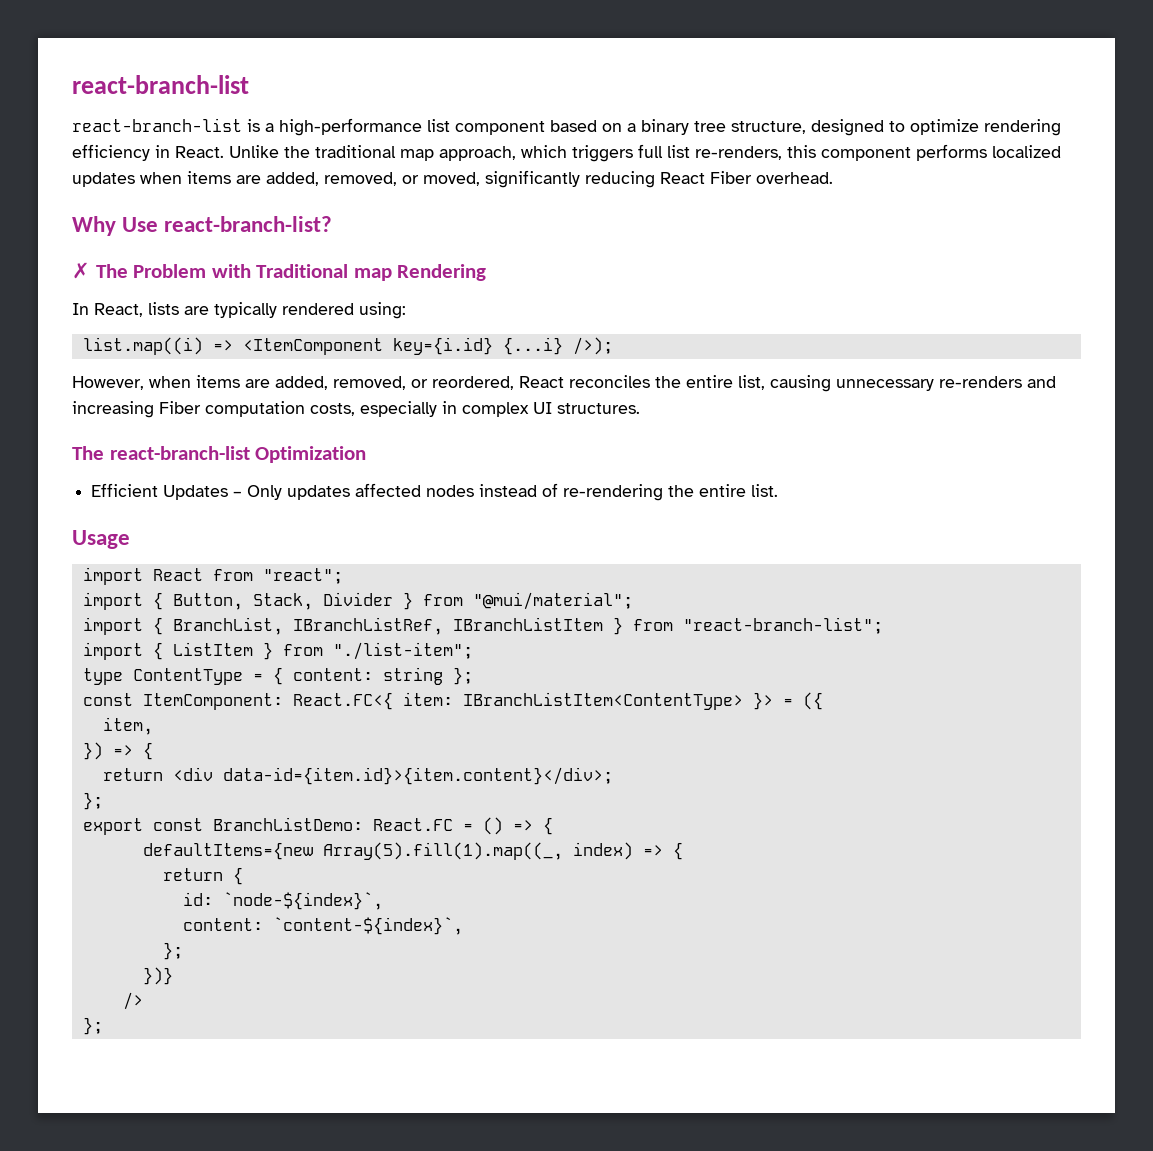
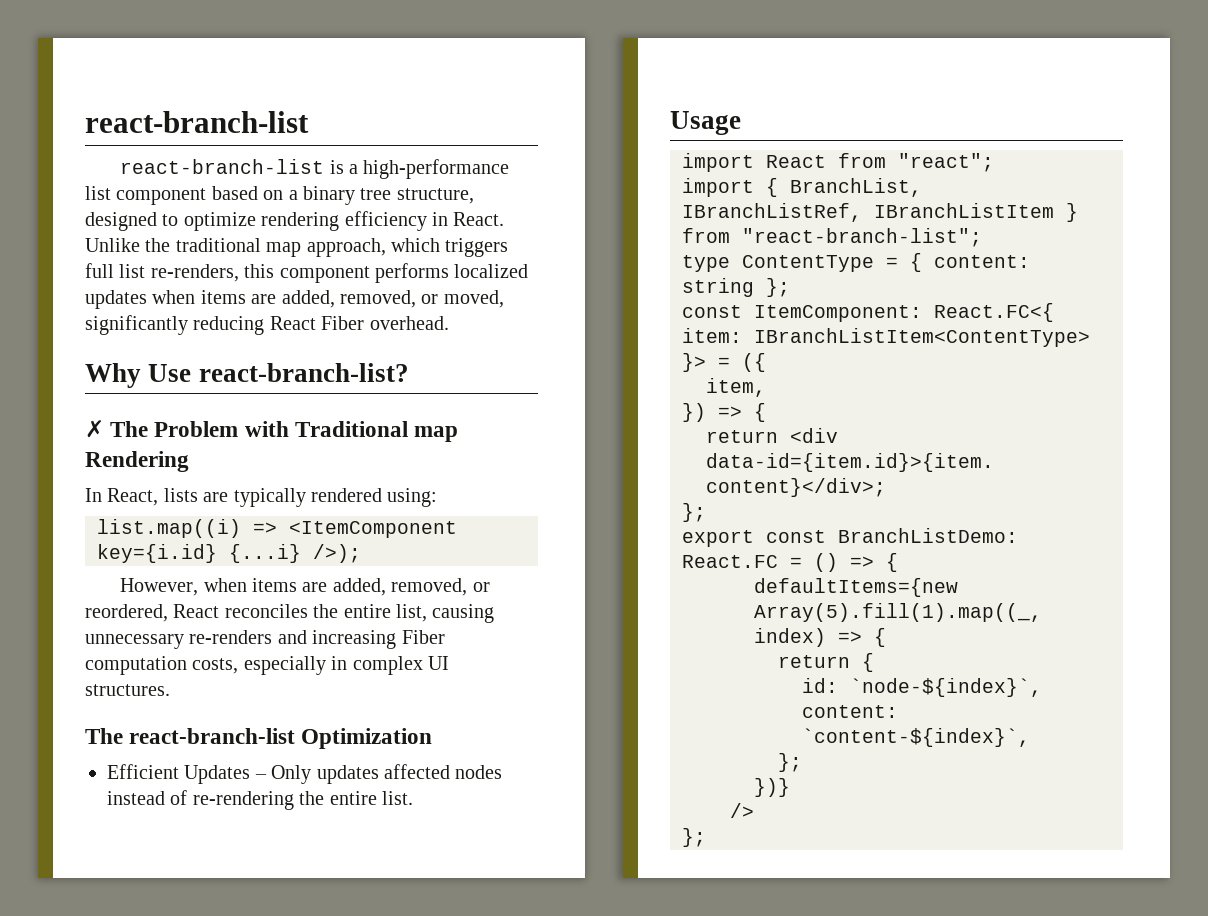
- import { Button, Stack, Divider } from "@mui/material";
- import { ListItem } from "./list-item";

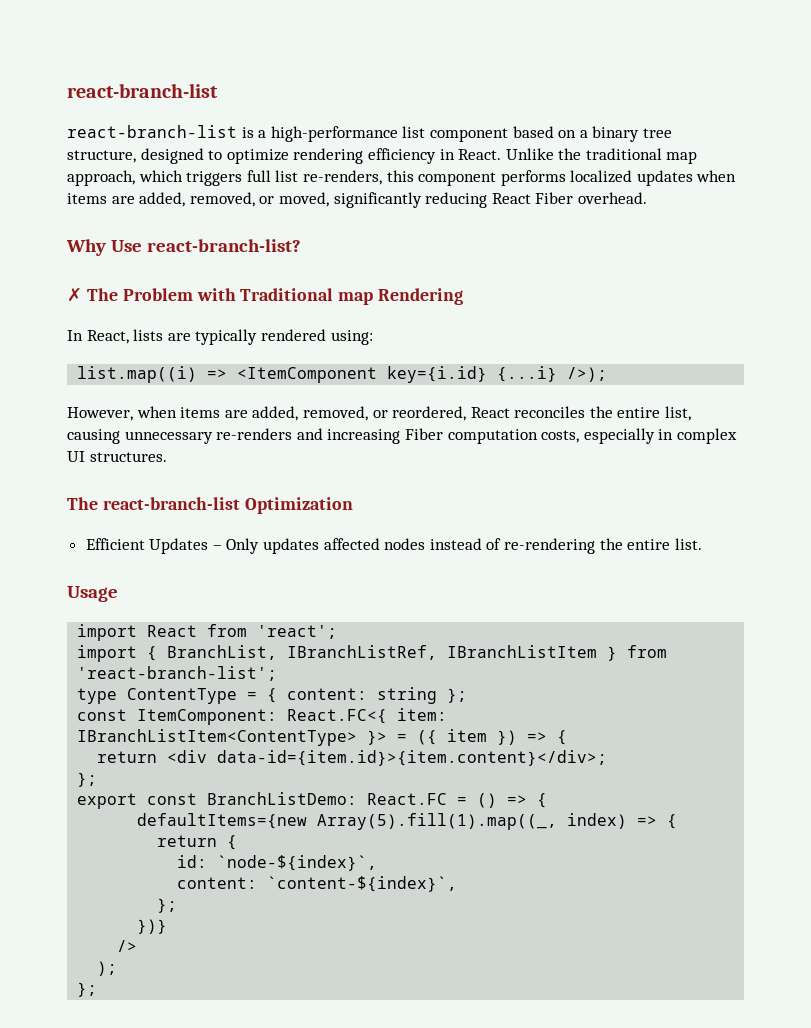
- import React from "react";
+ import React from 'react';
- import { BranchList, IBranchListRef, IBranchListItem } from "react-branch-list";
+ import { BranchList, IBranchListRef, IBranchListItem } from 'react-branch-list';
- const ItemComponent: React.FC<{ item: IBranchListItem<ContentType> }> = ({
- item,
- }) => {
+ const ItemComponent: React.FC<{ item: IBranchListItem<ContentType> }> = ({ item }) => {
+ );

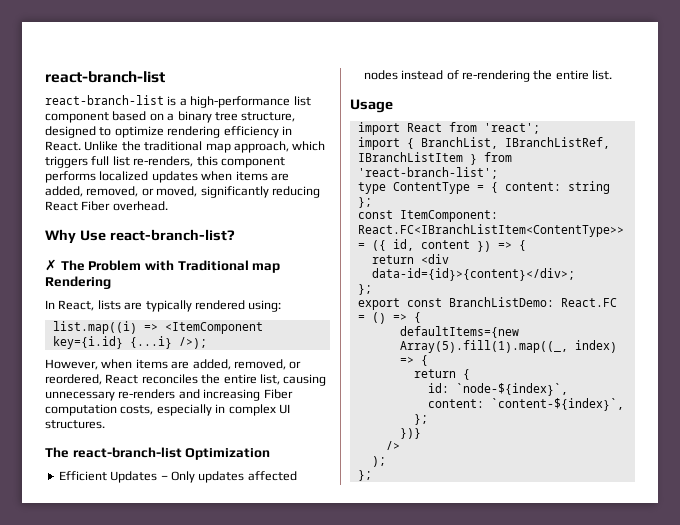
- const ItemComponent: React.FC<{ item: IBranchListItem<ContentType> }> = ({ item }) => {
+ const ItemComponent: React.FC<IBranchListItem<ContentType>> = ({ id, content }) => {
- return <div data-id={item.id}>{item.content}</div>;
+ return <div data-id={id}>{content}</div>;

